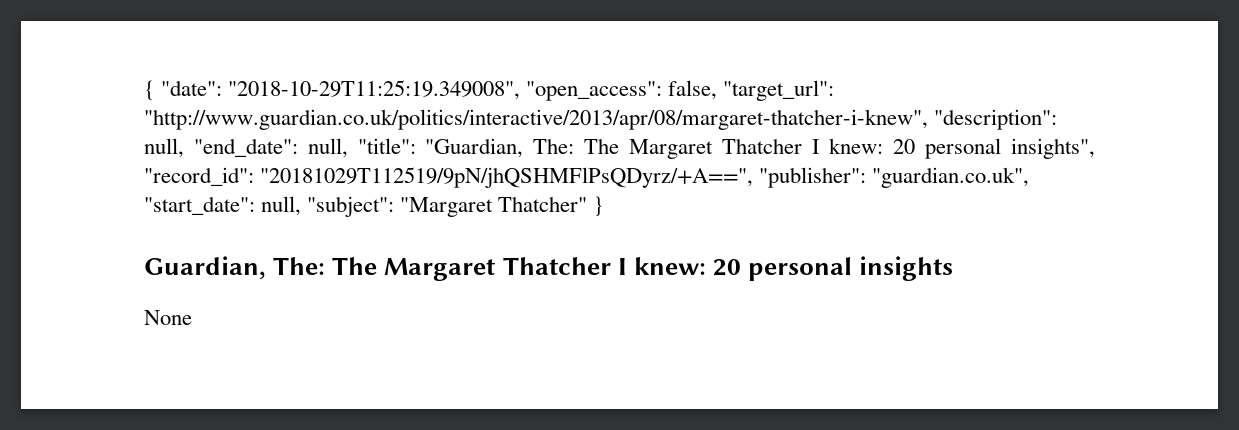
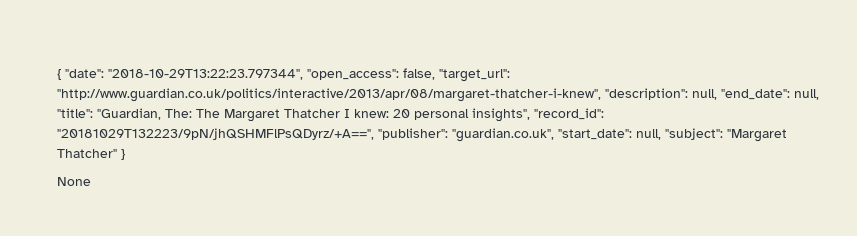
- { "date": "2018-10-29T11:25:19.349008", "open_access": false, "target_url": "http://www.guardian.co.uk/politics/interactive/2013/apr/08/margaret-thatcher-i-knew", "description": null, "end_date": null, "title": "Guardian, The: The Margaret Thatcher I knew: 20 personal insights", "record_id": "20181029T112519/9pN/jhQSHMFlPsQDyrz/+A==", "publisher": "guardian.co.uk", "start_date": null, "subject": "Margaret Thatcher" }
+ { "date": "2018-10-29T13:22:23.797344", "open_access": false, "target_url": "http://www.guardian.co.uk/politics/interactive/2013/apr/08/margaret-thatcher-i-knew", "description": null, "end_date": null, "title": "Guardian, The: The Margaret Thatcher I knew: 20 personal insights", "record_id": "20181029T132223/9pN/jhQSHMFlPsQDyrz/+A==", "publisher": "guardian.co.uk", "start_date": null, "subject": "Margaret Thatcher" }
- Guardian, The: The Margaret Thatcher I knew: 20 personal insights

